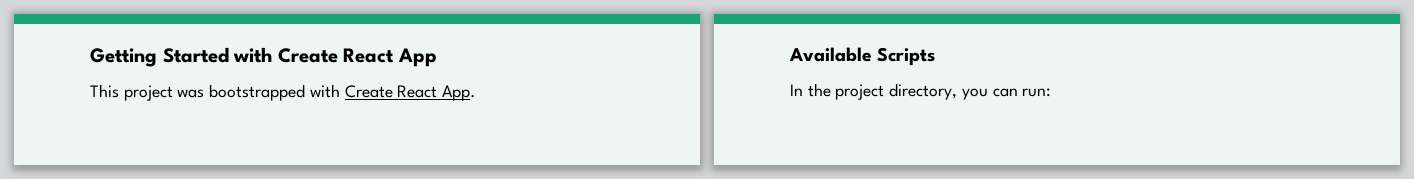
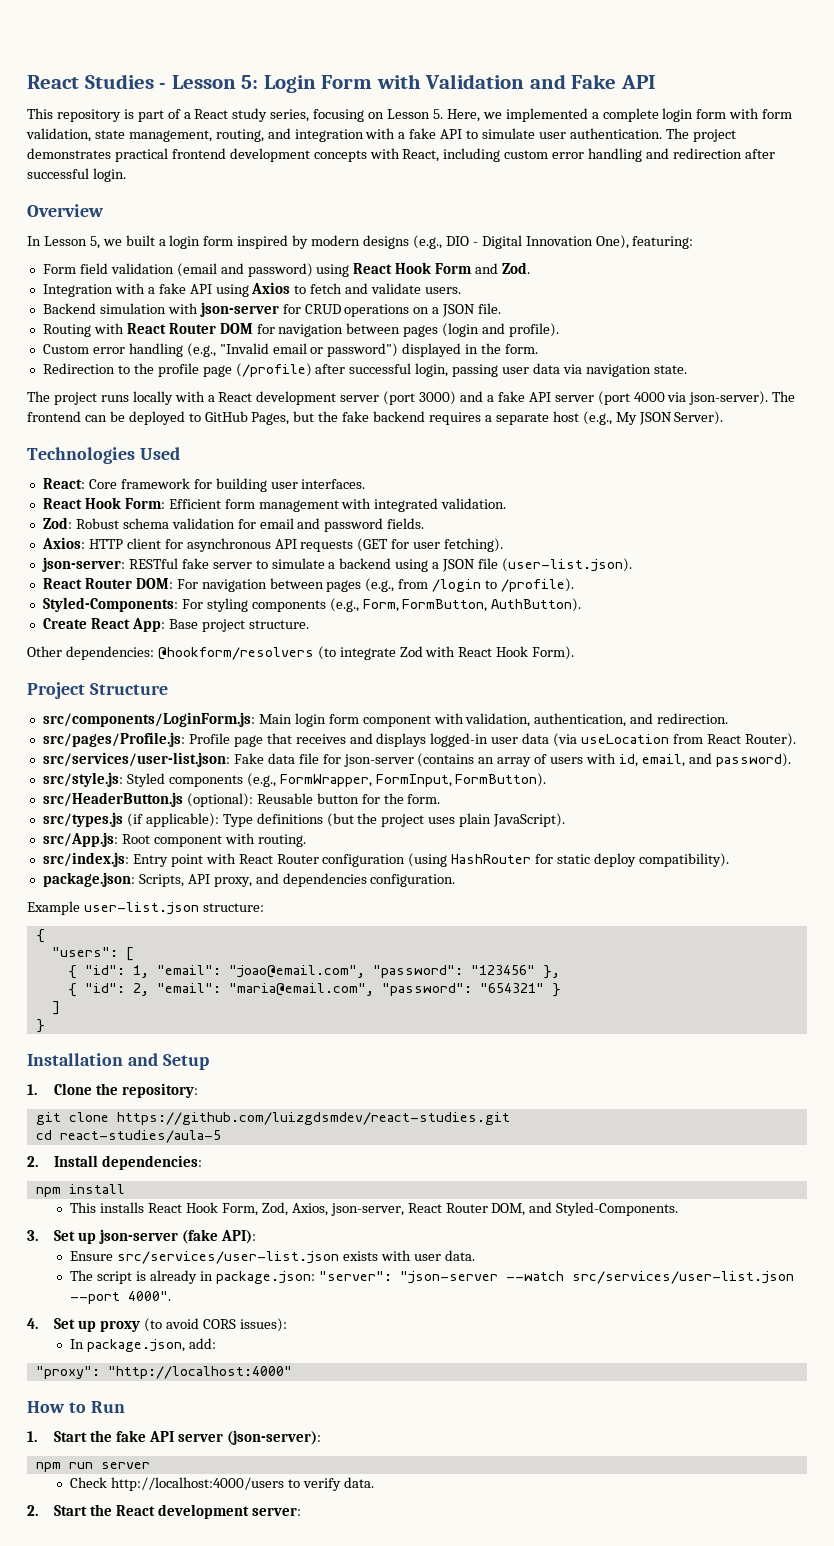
- Getting Started with Create React App
- This project was bootstrapped with Create React App.
- Available Scripts
- In the project directory, you can run:
+ React Studies - Lesson 5: Login Form with Validation and Fake API
+ This repository is part of a React study series, focusing on Lesson 5. Here, we implemented a complete login form with form validation, state management, routing, and integration with a fake API to simulate user authentication. The project demonstrates practical frontend development concepts with React, including custom error handling and redirection after successful login.
+ Overview
+ In Lesson 5, we built a login form inspired by modern designs (e.g., DIO - Digital Innovation One), featuring:
+ Form field validation (email and password) using React Hook Form and Zod.
+ Integration with a fake API using Axios to fetch and validate users.
+ Backend simulation with json-server for CRUD operations on a JSON file.
+ Routing with React Router DOM for navigation between pages (login and profile).
+ Custom error handling (e.g., "Invalid email or password") displayed in the form.
+ Redirection to the profile page (/profile) after successful login, passing user data via navigation state.
+ The project runs locally with a React development server (port 3000) and a fake API server (port 4000 via json-server). The frontend can be deployed to GitHub Pages, but the fake backend requires a separate host (e.g., My JSON Server).
+ Technologies Used
+ React: Core framework for building user interfaces.
+ React Hook Form: Efficient form management with integrated validation.
+ Zod: Robust schema validation for email and password fields.
+ Axios: HTTP client for asynchronous API requests (GET for user fetching).
+ json-server: RESTful fake server to simulate a backend using a JSON file (user-list.json).
+ React Router DOM: For navigation between pages (e.g., from /login to /profile).
+ Styled-Components: For styling components (e.g., Form, FormButton, AuthButton).
+ Create React App: Base project structure.
+ Other dependencies: @hookform/resolvers (to integrate Zod with React Hook Form).
+ Project Structure
+ src/components/LoginForm.js: Main login form component with validation, authentication, and redirection.
+ src/pages/Profile.js: Profile page that receives and displays logged-in user data (via useLocation from React Router).
+ src/services/user-list.json: Fake data file for json-server (contains an array of users with id, email, and password).
+ src/style.js: Styled components (e.g., FormWrapper, FormInput, FormButton).
+ src/HeaderButton.js (optional): Reusable button for the form.
+ src/types.js (if applicable): Type definitions (but the project uses plain JavaScript).
+ src/App.js: Root component with routing.
+ src/index.js: Entry point with React Router configuration (using HashRouter for static deploy compatibility).
+ package.json: Scripts, API proxy, and dependencies configuration.
+ Example user-list.json structure:
+ {
+ "users": [
+ { "id": 1, "email": "joao@email.com", "password": "123456" },
+ { "id": 2, "email": "maria@email.com", "password": "654321" }
+ ]
+ }
+ Installation and Setup
+ 1. Clone the repository:
+ git clone https://github.com/luizgdsmdev/react-studies.git
+ cd react-studies/aula-5
+ 2. Install dependencies:
+ npm install
+ This installs React Hook Form, Zod, Axios, json-server, React Router DOM, and Styled-Components.
+ 3. Set up json-server (fake API):
+ Ensure src/services/user-list.json exists with user data.
+ The script is already in package.json: "server": "json-server --watch src/services/user-list.json --port 4000".
+ 4. Set up proxy (to avoid CORS issues):
+ In package.json, add:
+ "proxy": "http://localhost:4000"
+ How to Run
+ 1. Start the fake API server (json-server):
+ npm run server
+ Check http://localhost:4000/users to verify data.
+ 2. Start the React development server:

